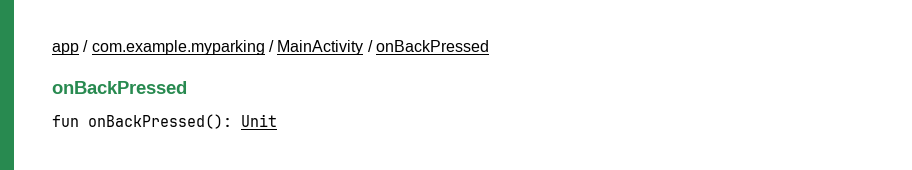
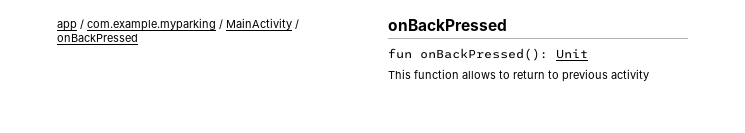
+ This function allows to return to previous activity

